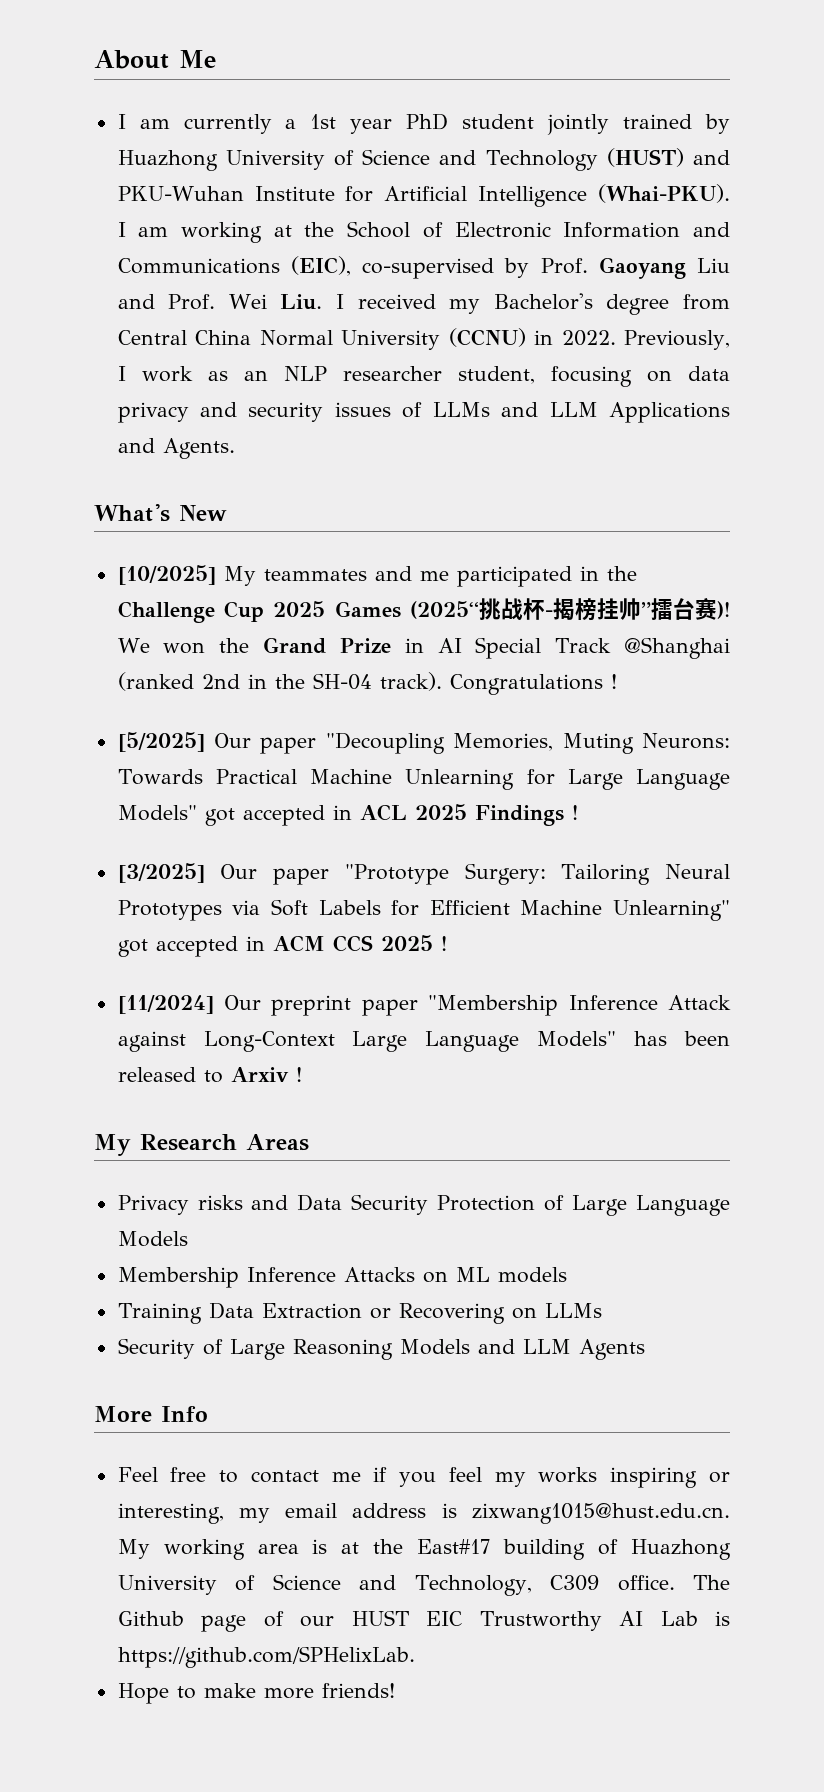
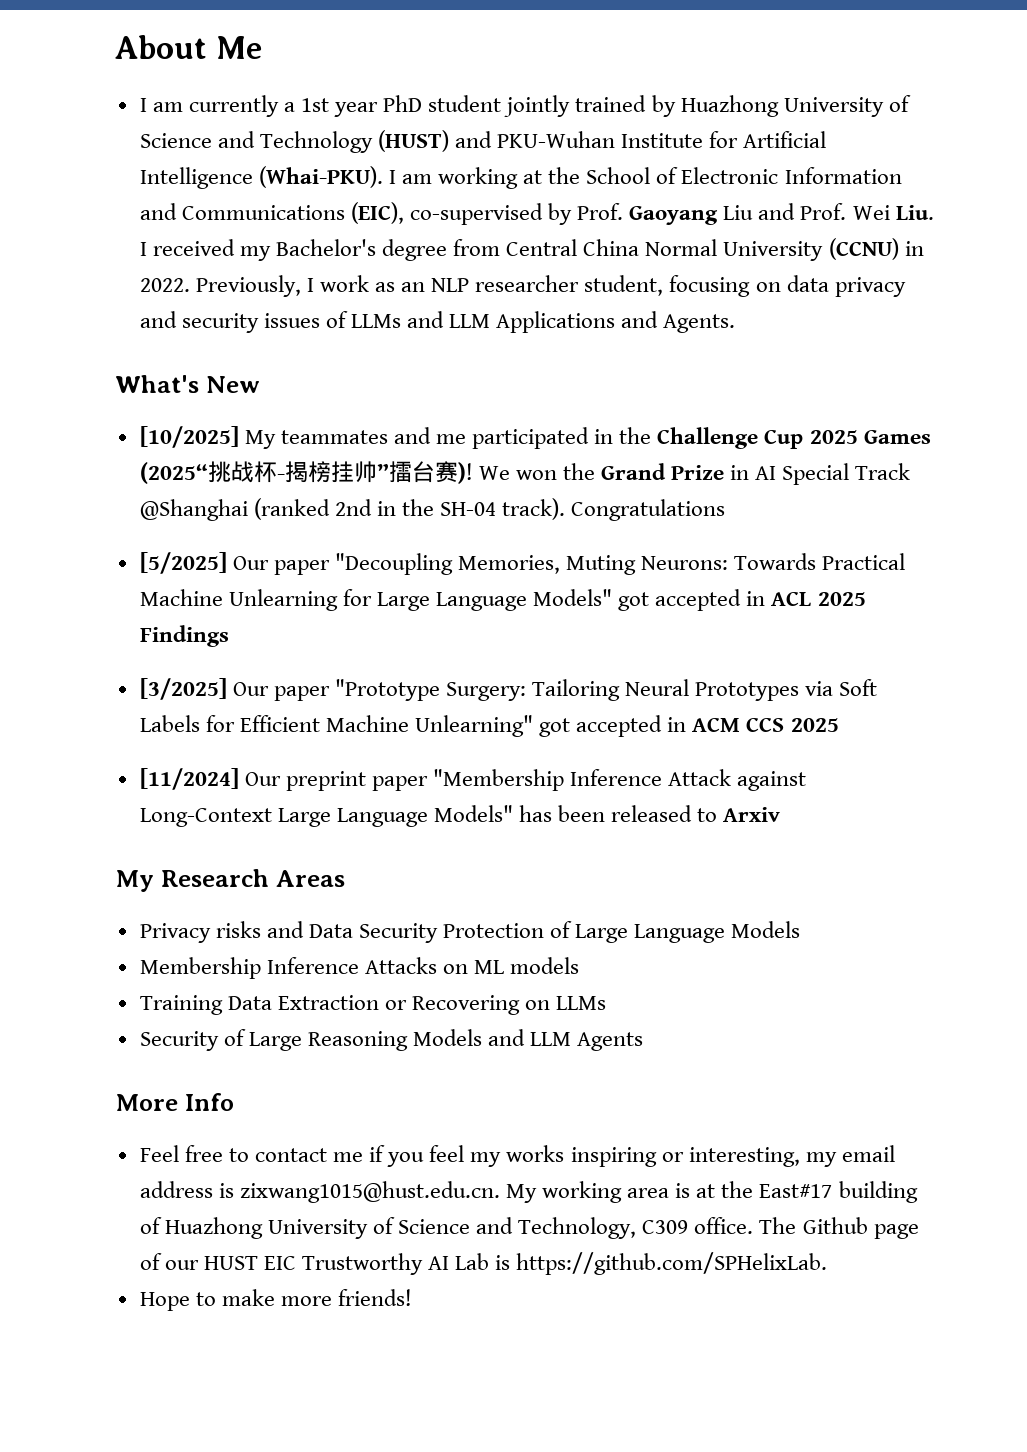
- Congratulations !
+ Congratulations
- [5/2025] Our paper "Decoupling Memories, Muting Neurons: Towards Practical Machine Unlearning for Large Language Models" got accepted in ACL 2025 Findings !
+ [5/2025] Our paper "Decoupling Memories, Muting Neurons: Towards Practical Machine Unlearning for Large Language Models" got accepted in ACL 2025 Findings
- [3/2025] Our paper "Prototype Surgery: Tailoring Neural Prototypes via Soft Labels for Efficient Machine Unlearning" got accepted in ACM CCS 2025 !
+ [3/2025] Our paper "Prototype Surgery: Tailoring Neural Prototypes via Soft Labels for Efficient Machine Unlearning" got accepted in ACM CCS 2025
- [11/2024] Our preprint paper "Membership Inference Attack against Long-Context Large Language Models" has been released to Arxiv !
+ [11/2024] Our preprint paper "Membership Inference Attack against Long-Context Large Language Models" has been released to Arxiv

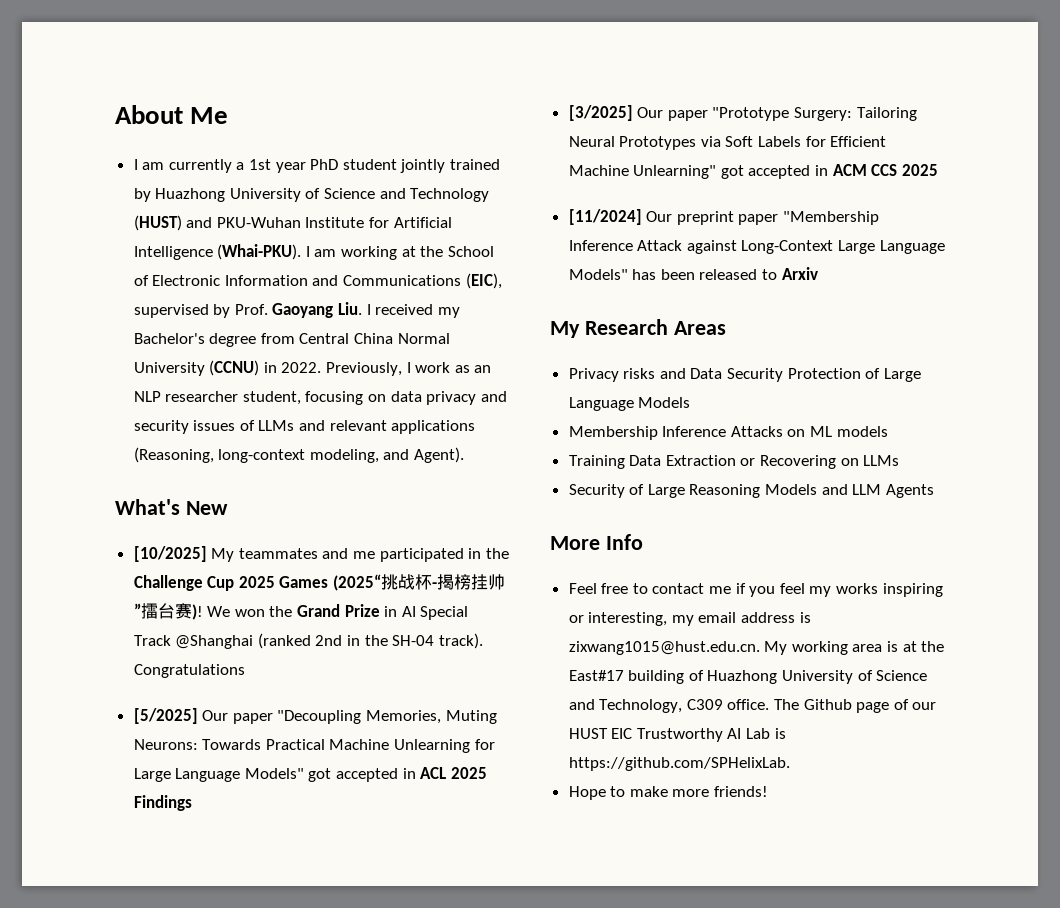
- I am working at the School of Electronic Information and Communications (EIC), co-supervised by Prof. Gaoyang Liu and Prof. Wei Liu. I received my Bachelor's degree from Central China Normal University (CCNU) in 2022.
+ I am working at the School of Electronic Information and Communications (EIC), supervised by Prof. Gaoyang Liu. I received my Bachelor's degree from Central China Normal University (CCNU) in 2022.
- Previously, I work as an NLP researcher student, focusing on data privacy and security issues of LLMs and LLM Applications and Agents.
+ Previously, I work as an NLP researcher student, focusing on data privacy and security issues of LLMs and relevant applications (Reasoning, long-context modeling, and Agent).

